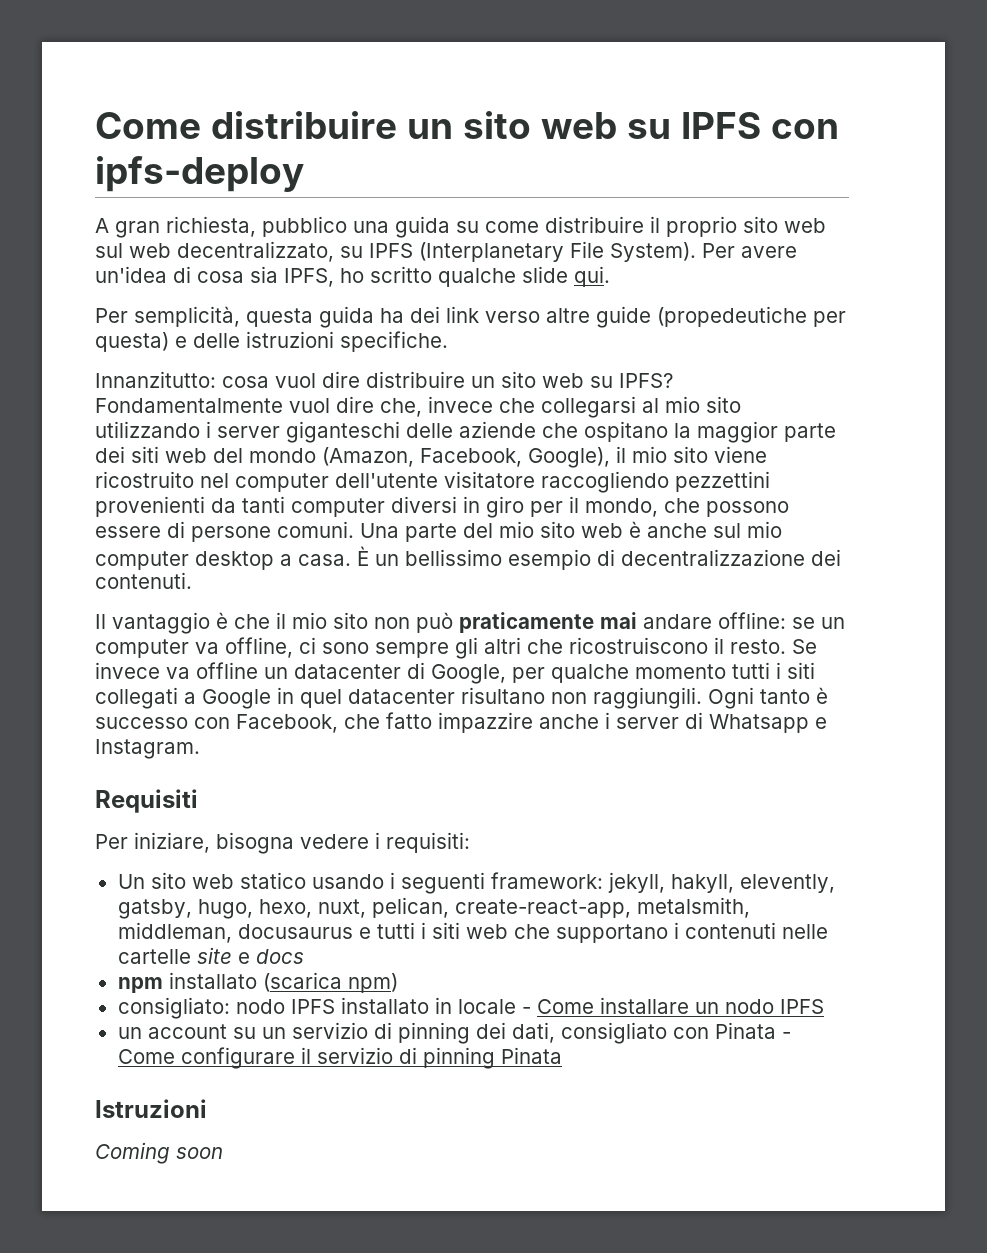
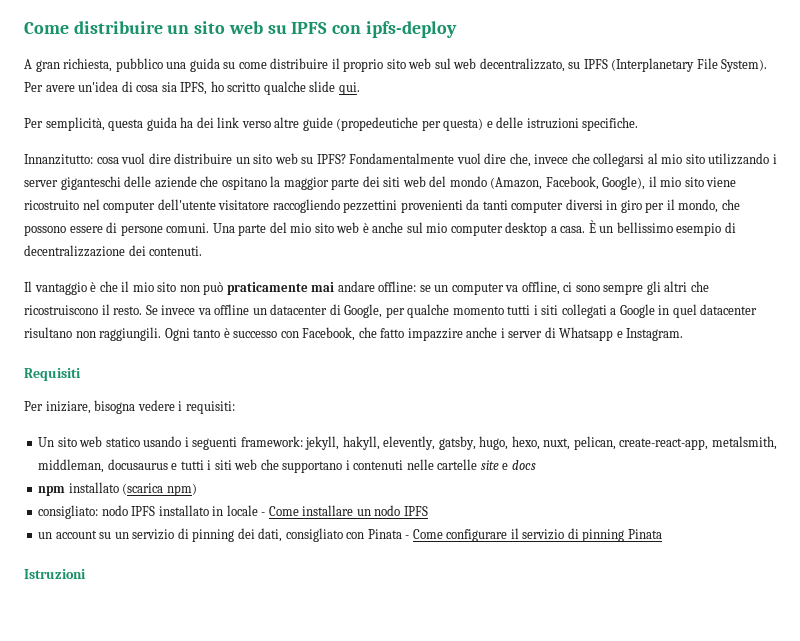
- Coming soon

